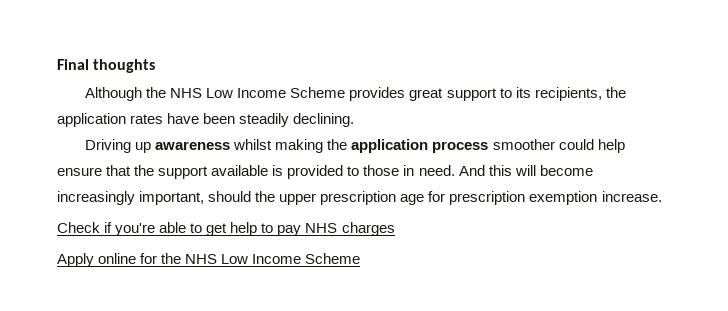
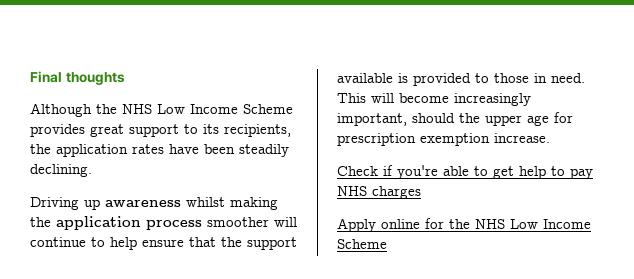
- Driving up awareness whilst making the application process smoother could help ensure that the support available is provided to those in need.
+ Driving up awareness whilst making the application process smoother will continue to help ensure that the support available is provided to those in need.
- And this will become increasingly important, should the upper prescription age for prescription exemption increase.
+ This will become increasingly important, should the upper age for prescription exemption increase.

